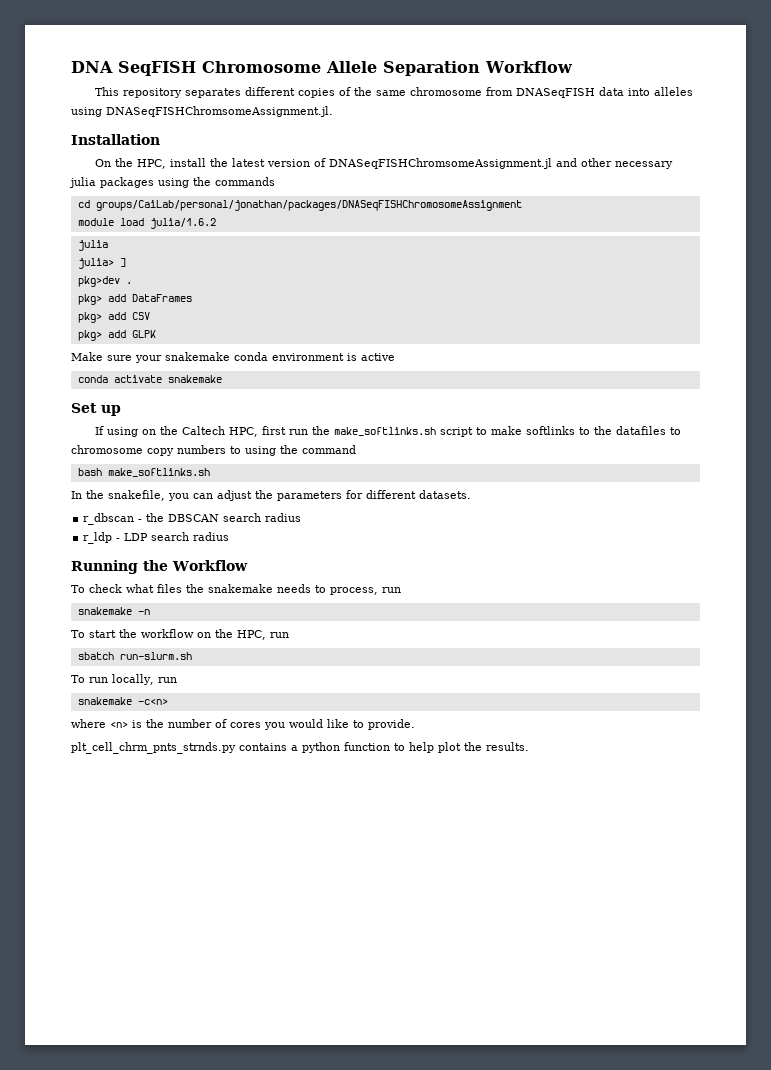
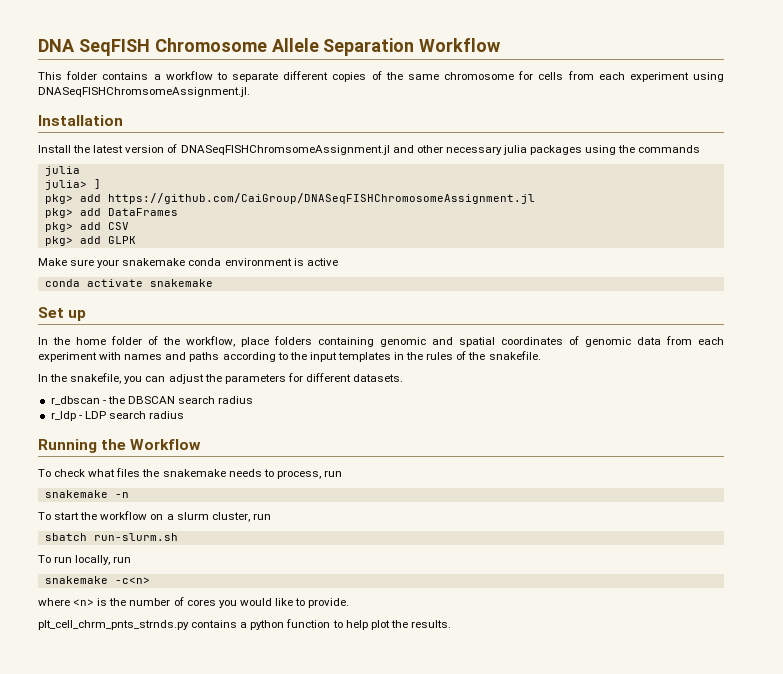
- This repository separates different copies of the same chromosome from DNASeqFISH data into alleles using DNASeqFISHChromsomeAssignment.jl.
+ This folder contains a workflow to separate different copies of the same chromosome for cells from each experiment using DNASeqFISHChromsomeAssignment.jl.
- On the HPC, install the latest version of DNASeqFISHChromsomeAssignment.jl and other necessary julia packages using the commands
+ Install the latest version of DNASeqFISHChromsomeAssignment.jl and other necessary julia packages using the commands
- cd groups/CaiLab/personal/jonathan/packages/DNASeqFISHChromosomeAssignment
- module load julia/1.6.2
- pkg>dev .
+ pkg> add https://github.com/CaiGroup/DNASeqFISHChromosomeAssignment.jl
- If using on the Caltech HPC, first run the make_softlinks.sh script to make softlinks to the datafiles to chromosome copy numbers to using the command
- bash make_softlinks.sh
+ In the home folder of the workflow, place folders containing genomic and spatial coordinates of genomic data from each experiment with names and paths according to the input templates in the rules of the snakefile.
- To start the workflow on the HPC, run
+ To start the workflow on a slurm cluster, run

